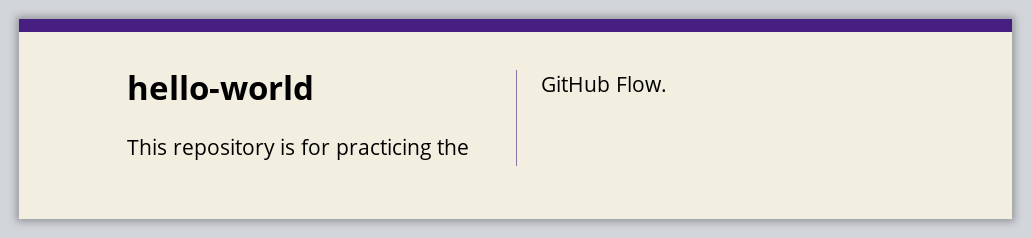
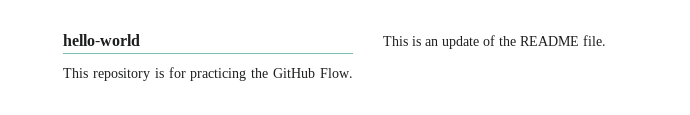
+ This is an update of the README file.

